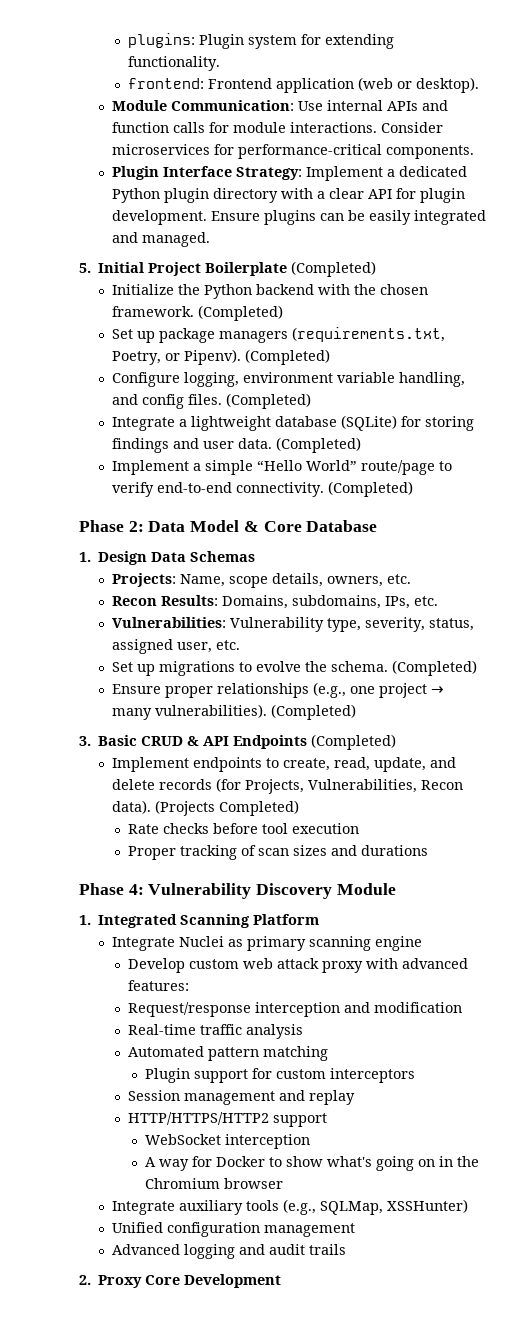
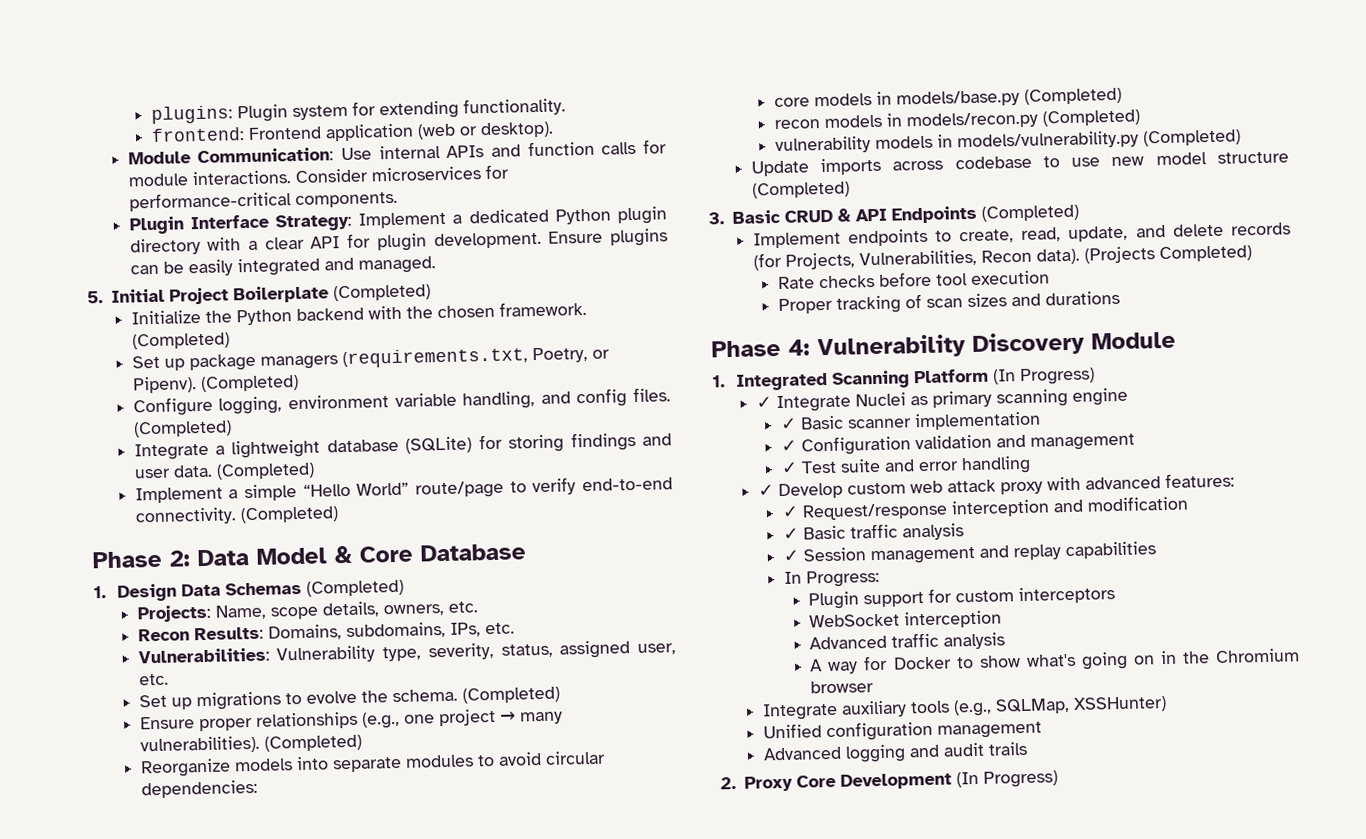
- 1. Design Data Schemas
+ 1. Design Data Schemas (Completed)
+ Reorganize models into separate modules to avoid circular dependencies:
+ core models in models/base.py (Completed)
+ recon models in models/recon.py (Completed)
+ vulnerability models in models/vulnerability.py (Completed)
+ Update imports across codebase to use new model structure (Completed)
- 1. Integrated Scanning Platform
- Integrate Nuclei as primary scanning engine
+ 1. Integrated Scanning Platform (In Progress)
+ ✓ Integrate Nuclei as primary scanning engine
- Develop custom web attack proxy with advanced features:
+ ✓ Basic scanner implementation
+ ✓ Configuration validation and management
+ ✓ Test suite and error handling
+ ✓ Develop custom web attack proxy with advanced features:
- Request/response interception and modification
+ ✓ Request/response interception and modification
- Real-time traffic analysis
- Automated pattern matching
+ ✓ Basic traffic analysis
+ ✓ Session management and replay capabilities
+ In Progress:
- Session management and replay
- HTTP/HTTPS/HTTP2 support
+ Advanced traffic analysis
- 2. Proxy Core Development
+ 2. Proxy Core Development (In Progress)

